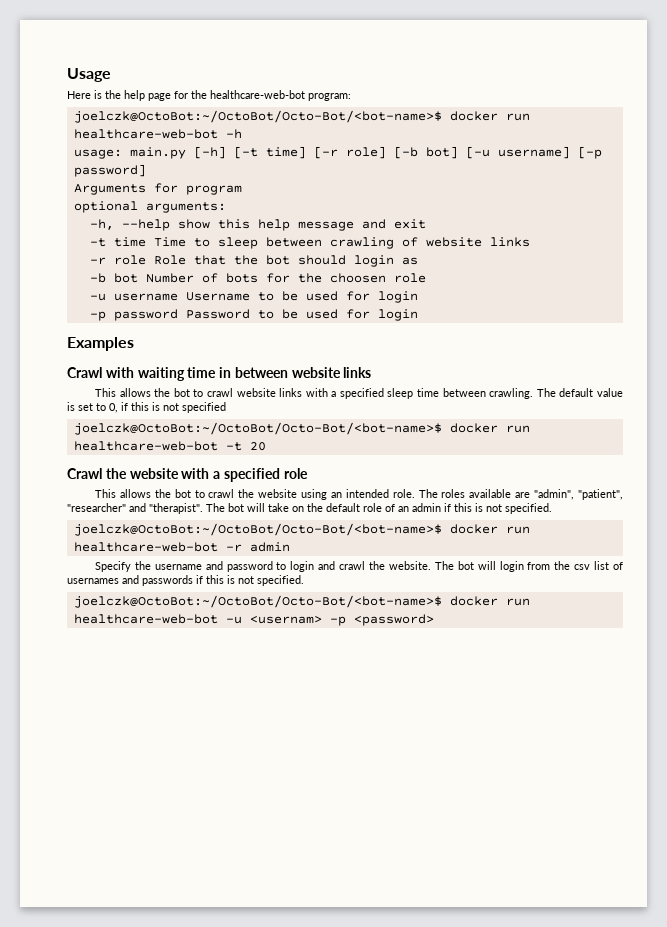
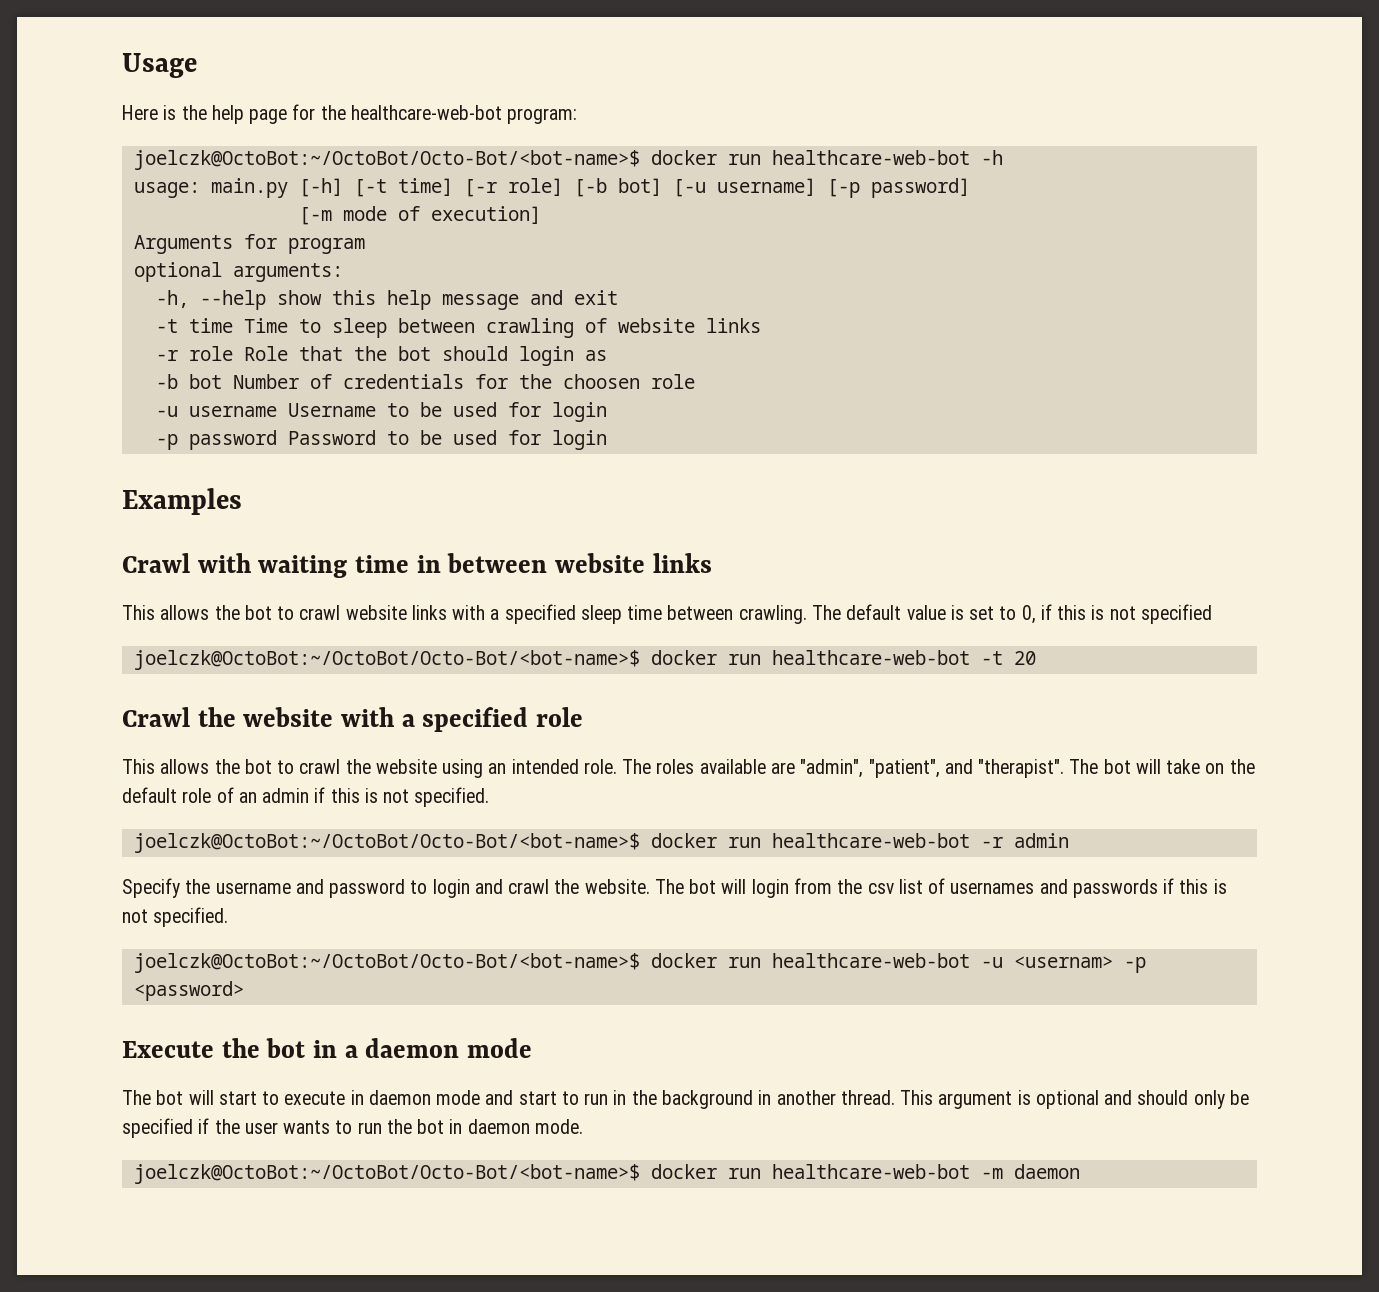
+ [-m mode of execution]
- -b bot Number of bots for the choosen role
+ -b bot Number of credentials for the choosen role
- The roles available are "admin", "patient", "researcher" and "therapist".
+ The roles available are "admin", "patient", and "therapist".
+ Execute the bot in a daemon mode
+ The bot will start to execute in daemon mode and start to run in the background in another thread. This argument is optional and should only be specified if the user wants to run the bot in daemon mode.
+ joelczk@OctoBot:~/OctoBot/Octo-Bot/<bot-name>$ docker run healthcare-web-bot -m daemon

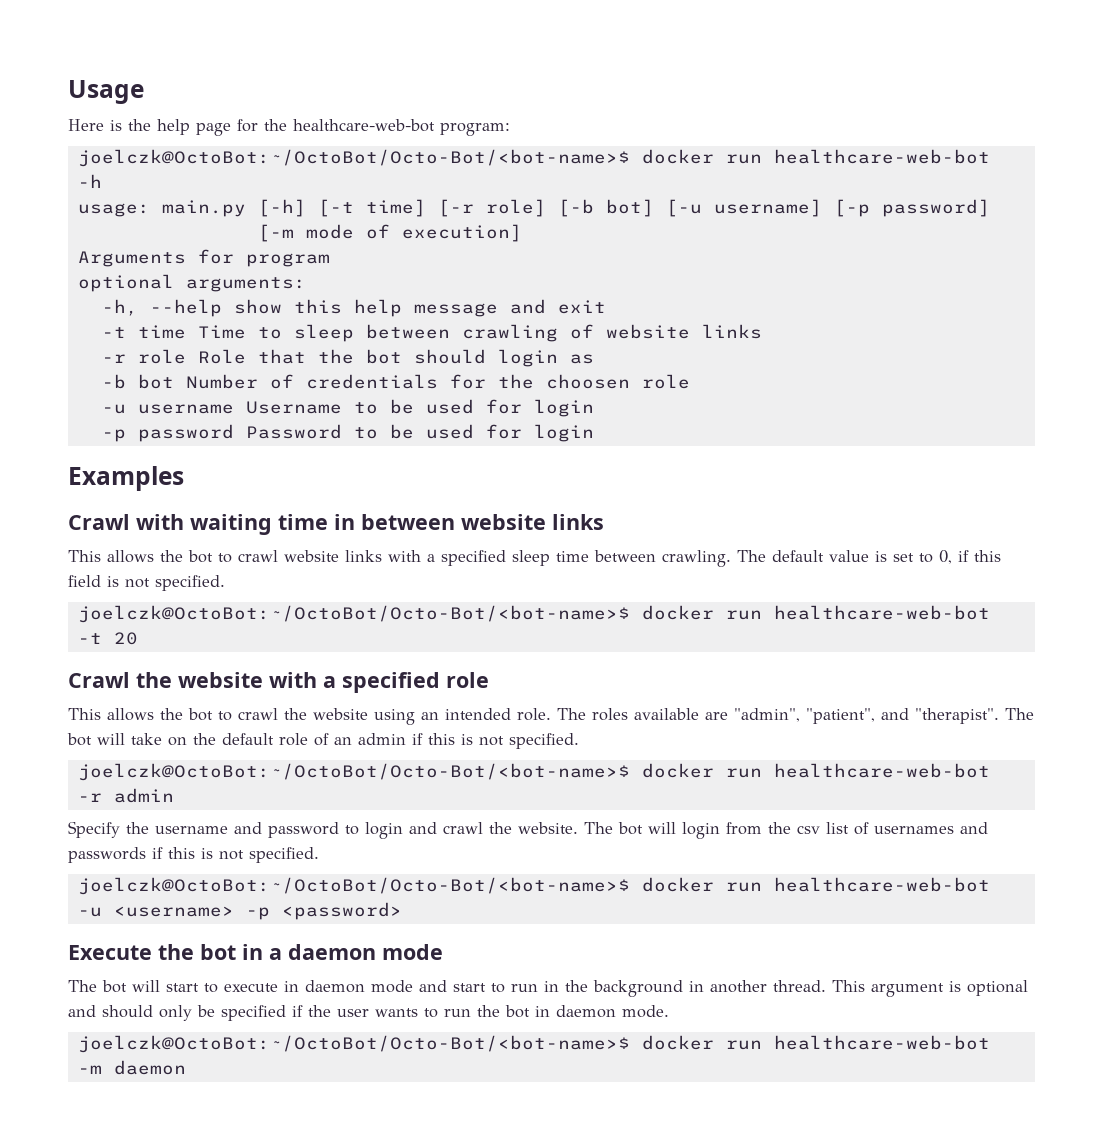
- The default value is set to 0, if this is not specified
+ The default value is set to 0, if this field is not specified.
- joelczk@OctoBot:~/OctoBot/Octo-Bot/<bot-name>$ docker run healthcare-web-bot -u <usernam> -p <password>
+ joelczk@OctoBot:~/OctoBot/Octo-Bot/<bot-name>$ docker run healthcare-web-bot -u <username> -p <password>

